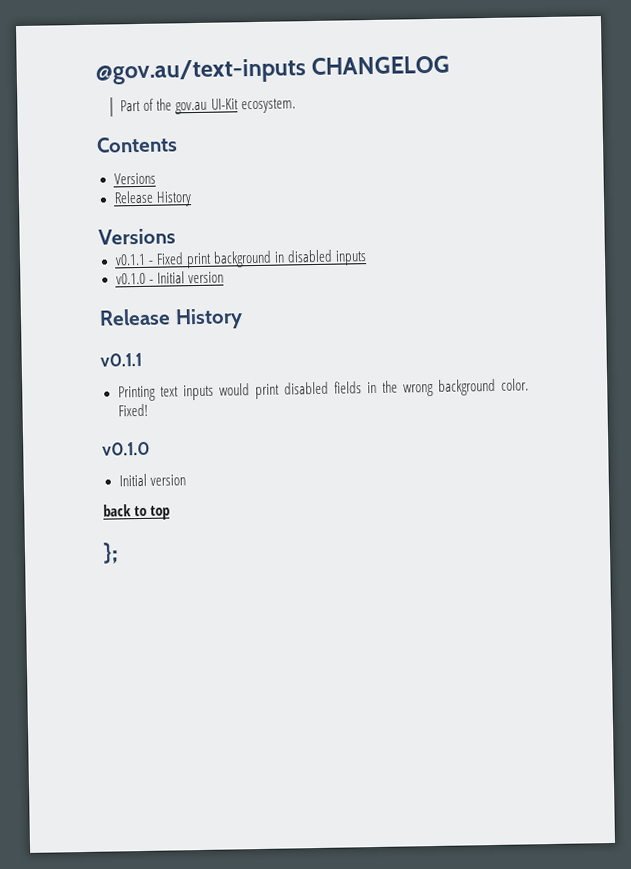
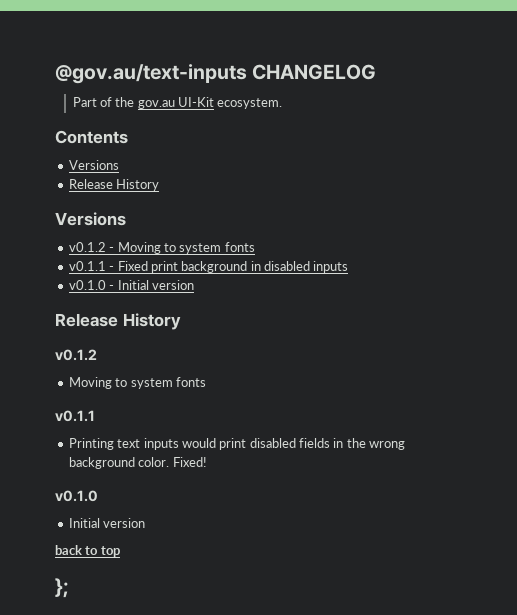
+ v0.1.2 - Moving to system fonts
  v0.1.0 - Initial version
  Release History
+ v0.1.2
+ Moving to system fonts

